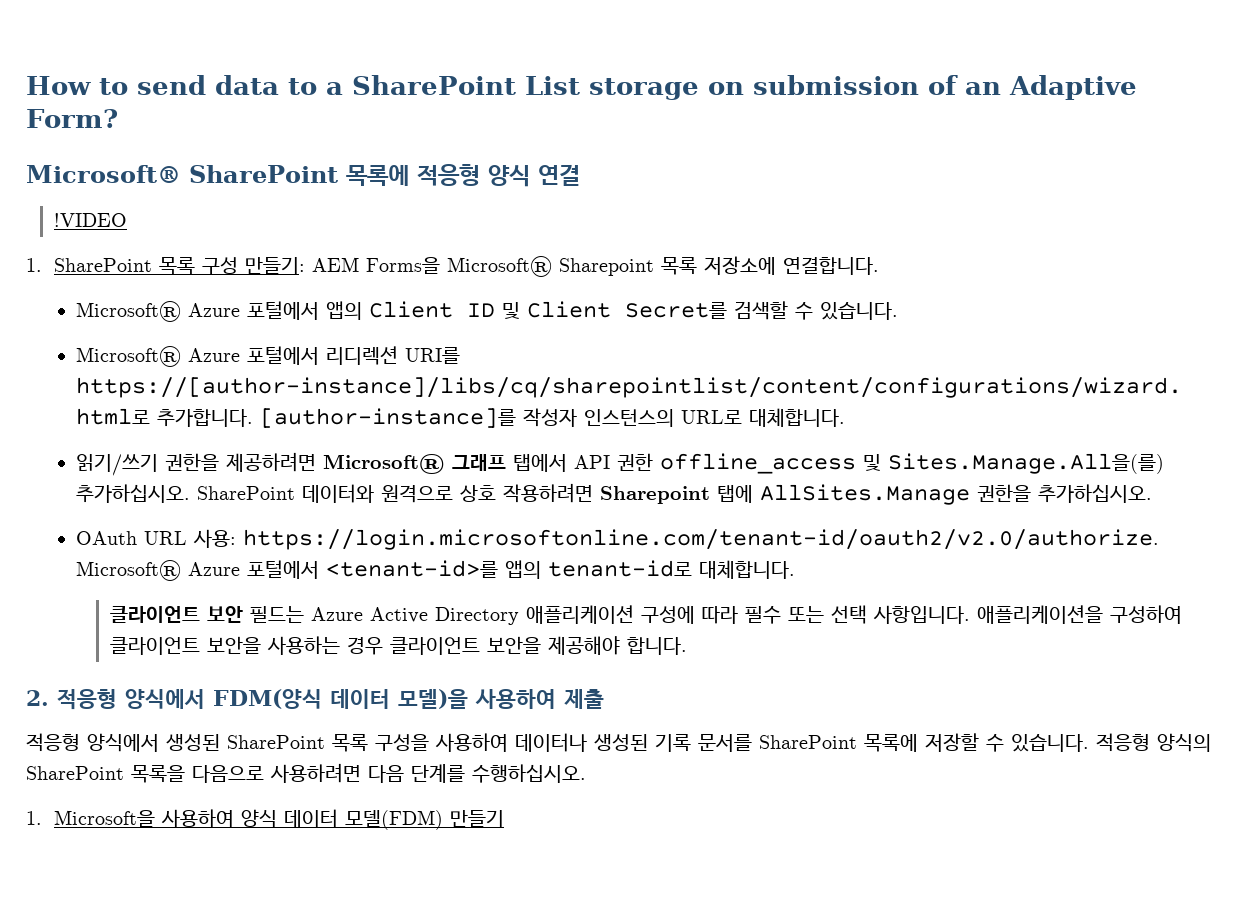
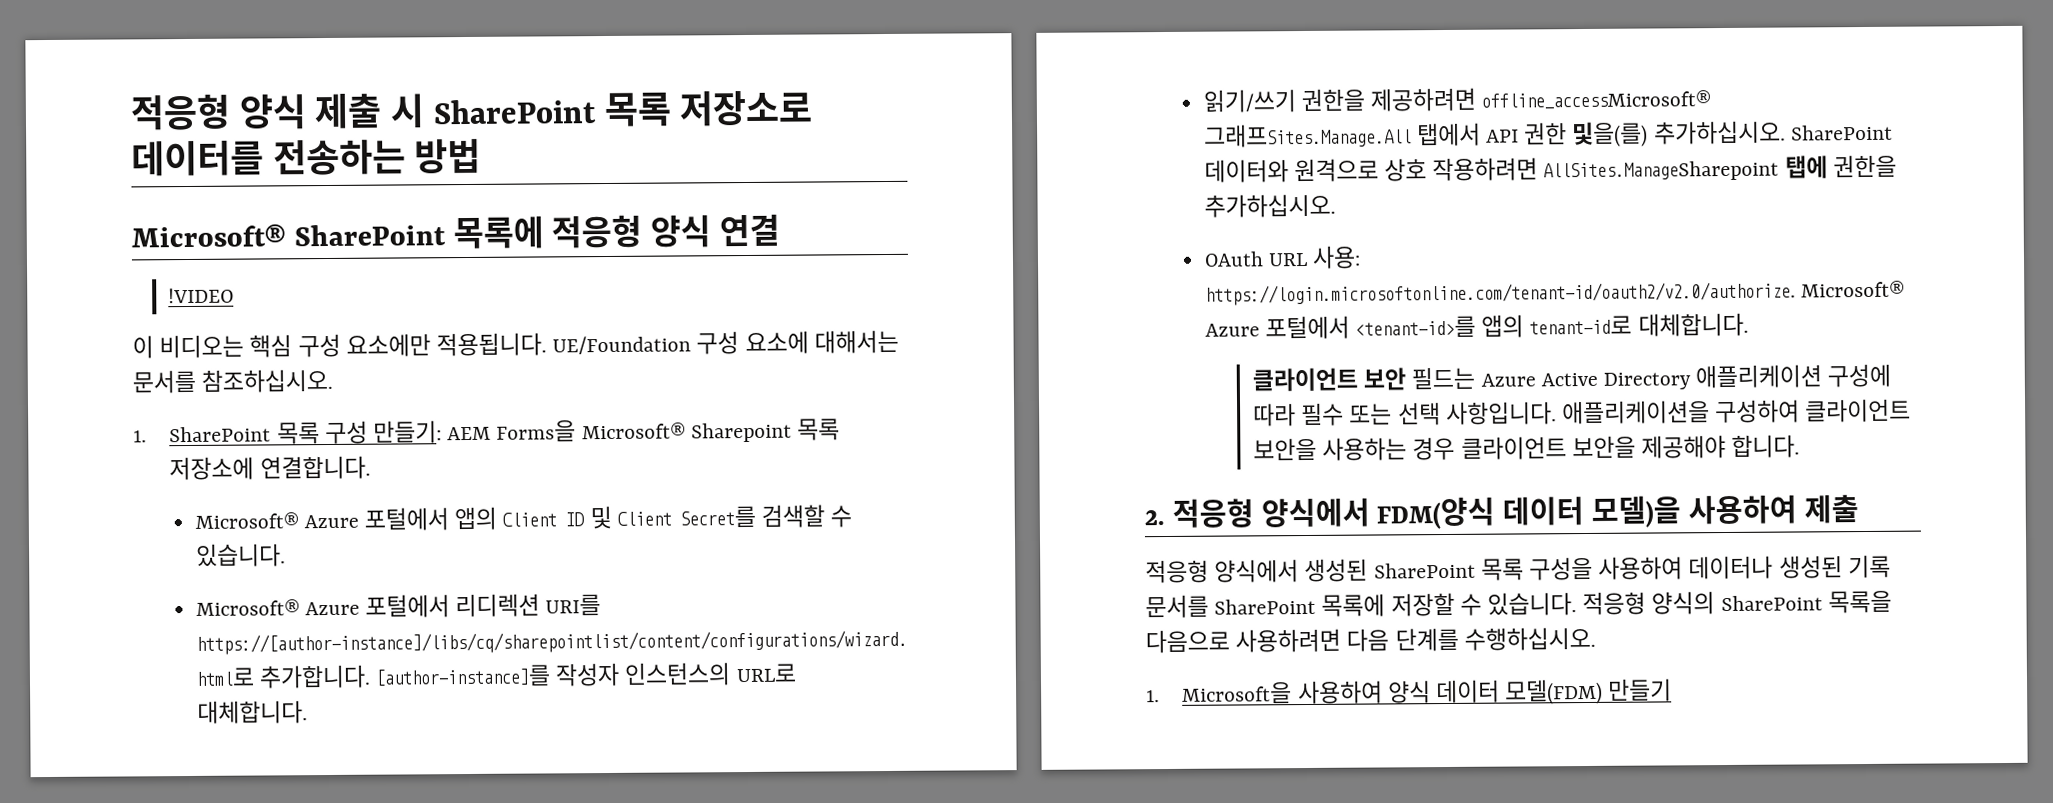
- How to send data to a SharePoint List storage on submission of an Adaptive Form?
+ 적응형 양식 제출 시 SharePoint 목록 저장소로 데이터를 전송하는 방법
+ 이 비디오는 핵심 구성 요소에만 적용됩니다. UE/Foundation 구성 요소에 대해서는 문서를 참조하십시오.
- 읽기/쓰기 권한을 제공하려면 Microsoft® 그래프 탭에서 API 권한 offline_access 및 Sites.Manage.All을(를) 추가하십시오.
+ 읽기/쓰기 권한을 제공하려면 offline_accessMicrosoft® 그래프Sites.Manage.All 탭에서 API 권한 및을(를) 추가하십시오.
- SharePoint 데이터와 원격으로 상호 작용하려면 Sharepoint 탭에 AllSites.Manage 권한을 추가하십시오.
+ SharePoint 데이터와 원격으로 상호 작용하려면 AllSites.ManageSharepoint 탭에 권한을 추가하십시오.

